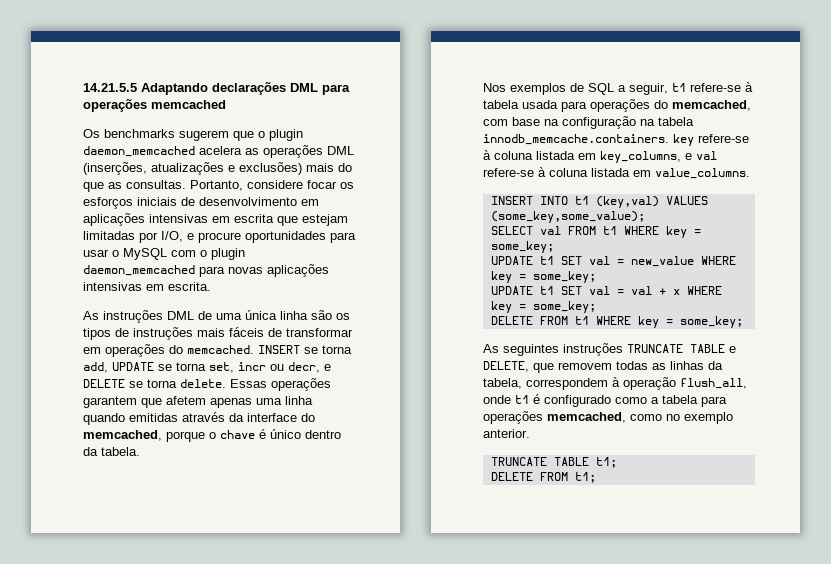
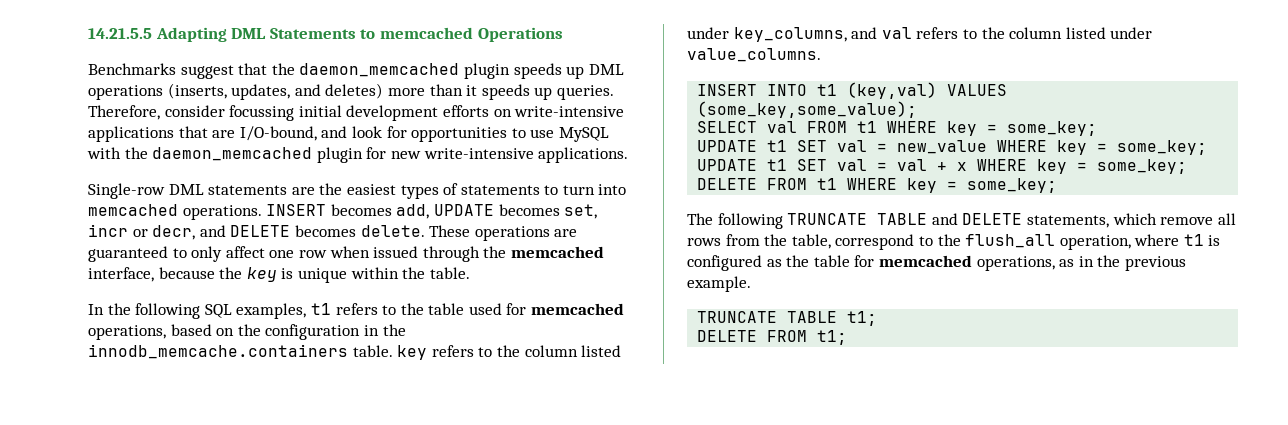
- 14.21.5.5 Adaptando declarações DML para operações memcached
- Os benchmarks sugerem que o plugin daemon_memcached acelera as operações DML (inserções, atualizações e exclusões) mais do que as consultas. Portanto, considere focar os esforços iniciais de desenvolvimento em aplicações intensivas em escrita que estejam limitadas por I/O, e procure oportunidades para usar o MySQL com o plugin daemon_memcached para novas aplicações intensivas em escrita.
- As instruções DML de uma única linha são os tipos de instruções mais fáceis de transformar em operações do memcached. INSERT se torna add, UPDATE se torna set, incr ou decr, e DELETE se torna delete. Essas operações garantem que afetem apenas uma linha quando emitidas através da interface do memcached, porque o chave é único dentro da tabela.
- Nos exemplos de SQL a seguir, t1 refere-se à tabela usada para operações do memcached, com base na configuração na tabela innodb_memcache.containers. key refere-se à coluna listada em key_columns, e val refere-se à coluna listada em value_columns.
+ 14.21.5.5 Adapting DML Statements to memcached Operations
+ Benchmarks suggest that the daemon_memcached plugin speeds up DML operations (inserts, updates, and deletes) more than it speeds up queries. Therefore, consider focussing initial development efforts on write-intensive applications that are I/O-bound, and look for opportunities to use MySQL with the daemon_memcached plugin for new write-intensive applications.
+ Single-row DML statements are the easiest types of statements to turn into memcached operations. INSERT becomes add, UPDATE becomes set, incr or decr, and DELETE becomes delete. These operations are guaranteed to only affect one row when issued through the memcached interface, because the key is unique within the table.
+ In the following SQL examples, t1 refers to the table used for memcached operations, based on the configuration in the innodb_memcache.containers table. key refers to the column listed under key_columns, and val refers to the column listed under value_columns.
- As seguintes instruções TRUNCATE TABLE e DELETE, que removem todas as linhas da tabela, correspondem à operação flush_all, onde t1 é configurado como a tabela para operações memcached, como no exemplo anterior.
+ The following TRUNCATE TABLE and DELETE statements, which remove all rows from the table, correspond to the flush_all operation, where t1 is configured as the table for memcached operations, as in the previous example.

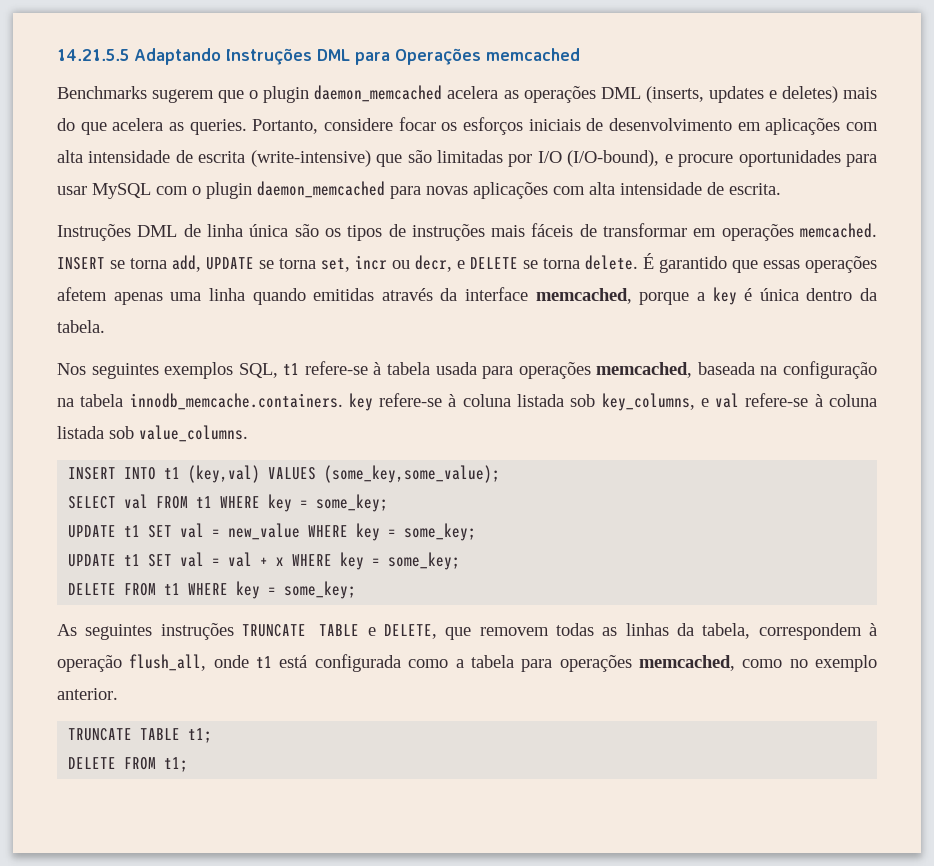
- 14.21.5.5 Adapting DML Statements to memcached Operations
+ 14.21.5.5 Adaptando Instruções DML para Operações memcached
- Benchmarks suggest that the daemon_memcached plugin speeds up DML operations (inserts, updates, and deletes) more than it speeds up queries. Therefore, consider focussing initial development efforts on write-intensive applications that are I/O-bound, and look for opportunities to use MySQL with the daemon_memcached plugin for new write-intensive applications.
- Single-row DML statements are the easiest types of statements to turn into memcached operations. INSERT becomes add, UPDATE becomes set, incr or decr, and DELETE becomes delete. These operations are guaranteed to only affect one row when issued through the memcached interface, because the key is unique within the table.
- In the following SQL examples, t1 refers to the table used for memcached operations, based on the configuration in the innodb_memcache.containers table. key refers to the column listed under key_columns, and val refers to the column listed under value_columns.
+ Benchmarks sugerem que o plugin daemon_memcached acelera as operações DML (inserts, updates e deletes) mais do que acelera as queries. Portanto, considere focar os esforços iniciais de desenvolvimento em aplicações com alta intensidade de escrita (write-intensive) que são limitadas por I/O (I/O-bound), e procure oportunidades para usar MySQL com o plugin daemon_memcached para novas aplicações com alta intensidade de escrita.
+ Instruções DML de linha única são os tipos de instruções mais fáceis de transformar em operações memcached. INSERT se torna add, UPDATE se torna set, incr ou decr, e DELETE se torna delete. É garantido que essas operações afetem apenas uma linha quando emitidas através da interface memcached, porque a key é única dentro da tabela.
+ Nos seguintes exemplos SQL, t1 refere-se à tabela usada para operações memcached, baseada na configuração na tabela innodb_memcache.containers. key refere-se à coluna listada sob key_columns, e val refere-se à coluna listada sob value_columns.
- The following TRUNCATE TABLE and DELETE statements, which remove all rows from the table, correspond to the flush_all operation, where t1 is configured as the table for memcached operations, as in the previous example.
+ As seguintes instruções TRUNCATE TABLE e DELETE, que removem todas as linhas da tabela, correspondem à operação flush_all, onde t1 está configurada como a tabela para operações memcached, como no exemplo anterior.

